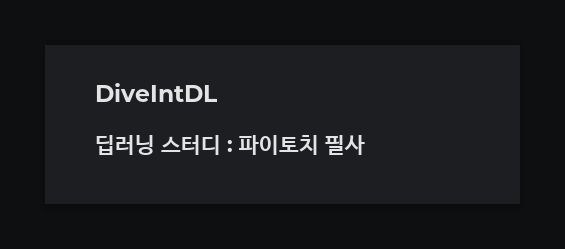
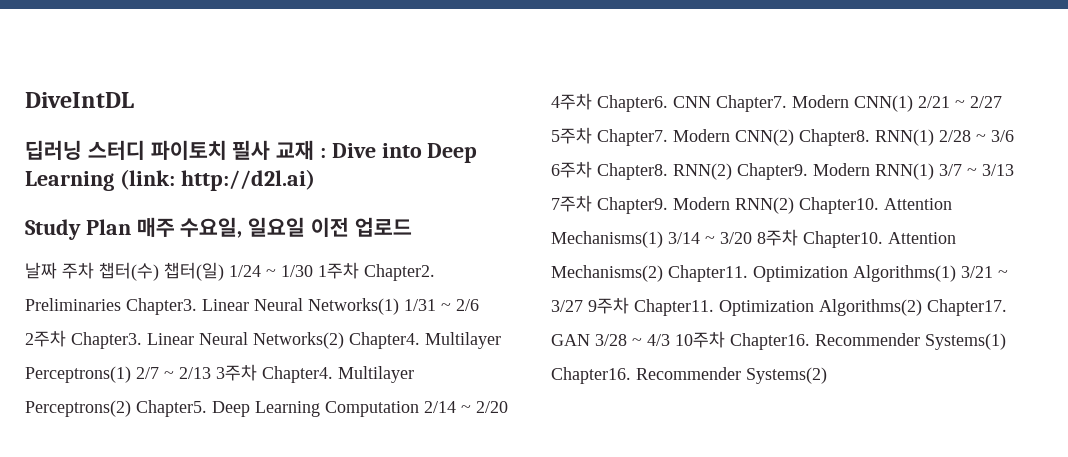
- 딥러닝 스터디 : 파이토치 필사
+ 딥러닝 스터디 파이토치 필사 교재 : Dive into Deep Learning (link: http://d2l.ai)
+ Study Plan 매주 수요일, 일요일 이전 업로드
+ 날짜 주차 챕터(수) 챕터(일) 1/24 ~ 1/30 1주차 Chapter2. Preliminaries Chapter3. Linear Neural Networks(1) 1/31 ~ 2/6 2주차 Chapter3. Linear Neural Networks(2) Chapter4. Multilayer Perceptrons(1) 2/7 ~ 2/13 3주차 Chapter4. Multilayer Perceptrons(2) Chapter5. Deep Learning Computation 2/14 ~ 2/20 4주차 Chapter6. CNN Chapter7. Modern CNN(1) 2/21 ~ 2/27 5주차 Chapter7. Modern CNN(2) Chapter8. RNN(1) 2/28 ~ 3/6 6주차 Chapter8. RNN(2) Chapter9. Modern RNN(1) 3/7 ~ 3/13 7주차 Chapter9. Modern RNN(2) Chapter10. Attention Mechanisms(1) 3/14 ~ 3/20 8주차 Chapter10. Attention Mechanisms(2) Chapter11. Optimization Algorithms(1) 3/21 ~ 3/27 9주차 Chapter11. Optimization Algorithms(2) Chapter17. GAN 3/28 ~ 4/3 10주차 Chapter16. Recommender Systems(1) Chapter16. Recommender Systems(2)

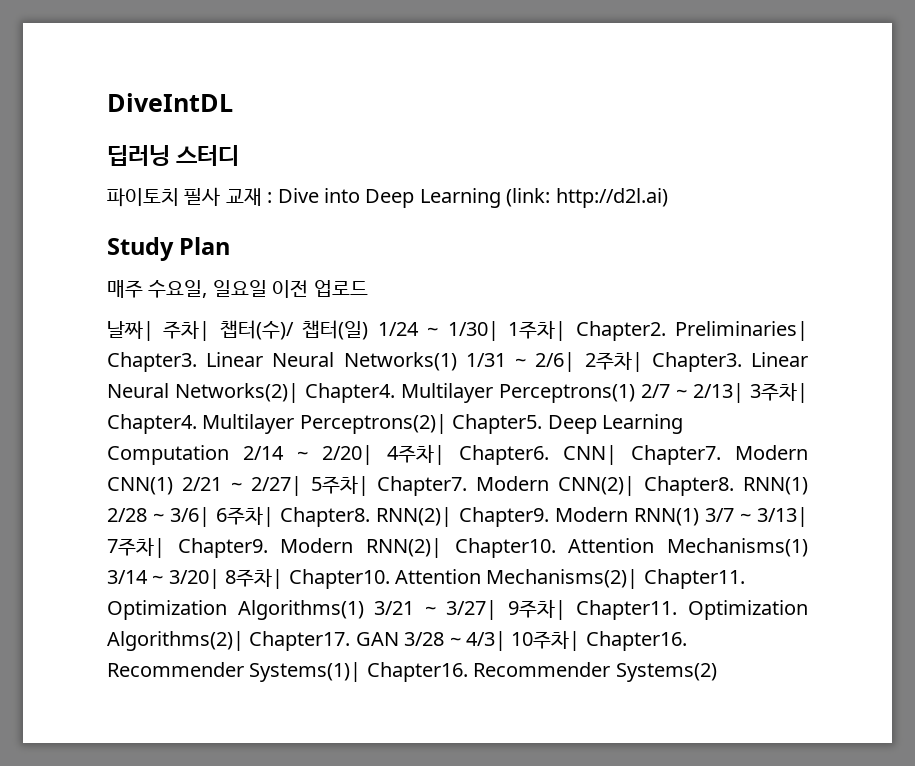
- 딥러닝 스터디 파이토치 필사 교재 : Dive into Deep Learning (link: http://d2l.ai)
+ 딥러닝 스터디
+ 파이토치 필사 교재 : Dive into Deep Learning (link: http://d2l.ai)
- Study Plan 매주 수요일, 일요일 이전 업로드
+ Study Plan
+ 매주 수요일, 일요일 이전 업로드
- 날짜 주차 챕터(수) 챕터(일) 1/24 ~ 1/30 1주차 Chapter2. Preliminaries Chapter3.
+ 날짜| 주차| 챕터(수)/ 챕터(일) 1/24 ~ 1/30| 1주차| Chapter2. Preliminaries| Chapter3.
- Linear Neural Networks(1) 1/31 ~ 2/6 2주차 Chapter3. Linear Neural Networks(2) Chapter4.
+ Linear Neural Networks(1) 1/31 ~ 2/6| 2주차| Chapter3. Linear Neural Networks(2)| Chapter4.
- Multilayer Perceptrons(1) 2/7 ~ 2/13 3주차 Chapter4. Multilayer Perceptrons(2) Chapter5.
+ Multilayer Perceptrons(1) 2/7 ~ 2/13| 3주차| Chapter4. Multilayer Perceptrons(2)| Chapter5.
- Deep Learning Computation 2/14 ~ 2/20 4주차 Chapter6. CNN Chapter7.
+ Deep Learning Computation 2/14 ~ 2/20| 4주차| Chapter6. CNN| Chapter7.
- Modern CNN(1) 2/21 ~ 2/27 5주차 Chapter7. Modern CNN(2) Chapter8.
+ Modern CNN(1) 2/21 ~ 2/27| 5주차| Chapter7. Modern CNN(2)| Chapter8.
- RNN(1) 2/28 ~ 3/6 6주차 Chapter8. RNN(2) Chapter9.
+ RNN(1) 2/28 ~ 3/6| 6주차| Chapter8. RNN(2)| Chapter9.
- Modern RNN(1) 3/7 ~ 3/13 7주차 Chapter9. Modern RNN(2) Chapter10.
+ Modern RNN(1) 3/7 ~ 3/13| 7주차| Chapter9. Modern RNN(2)| Chapter10.
- Attention Mechanisms(1) 3/14 ~ 3/20 8주차 Chapter10. Attention Mechanisms(2) Chapter11.
+ Attention Mechanisms(1) 3/14 ~ 3/20| 8주차| Chapter10. Attention Mechanisms(2)| Chapter11.
- Optimization Algorithms(1) 3/21 ~ 3/27 9주차 Chapter11. Optimization Algorithms(2) Chapter17.
+ Optimization Algorithms(1) 3/21 ~ 3/27| 9주차| Chapter11. Optimization Algorithms(2)| Chapter17.
- GAN 3/28 ~ 4/3 10주차 Chapter16. Recommender Systems(1) Chapter16.
+ GAN 3/28 ~ 4/3| 10주차| Chapter16. Recommender Systems(1)| Chapter16.

